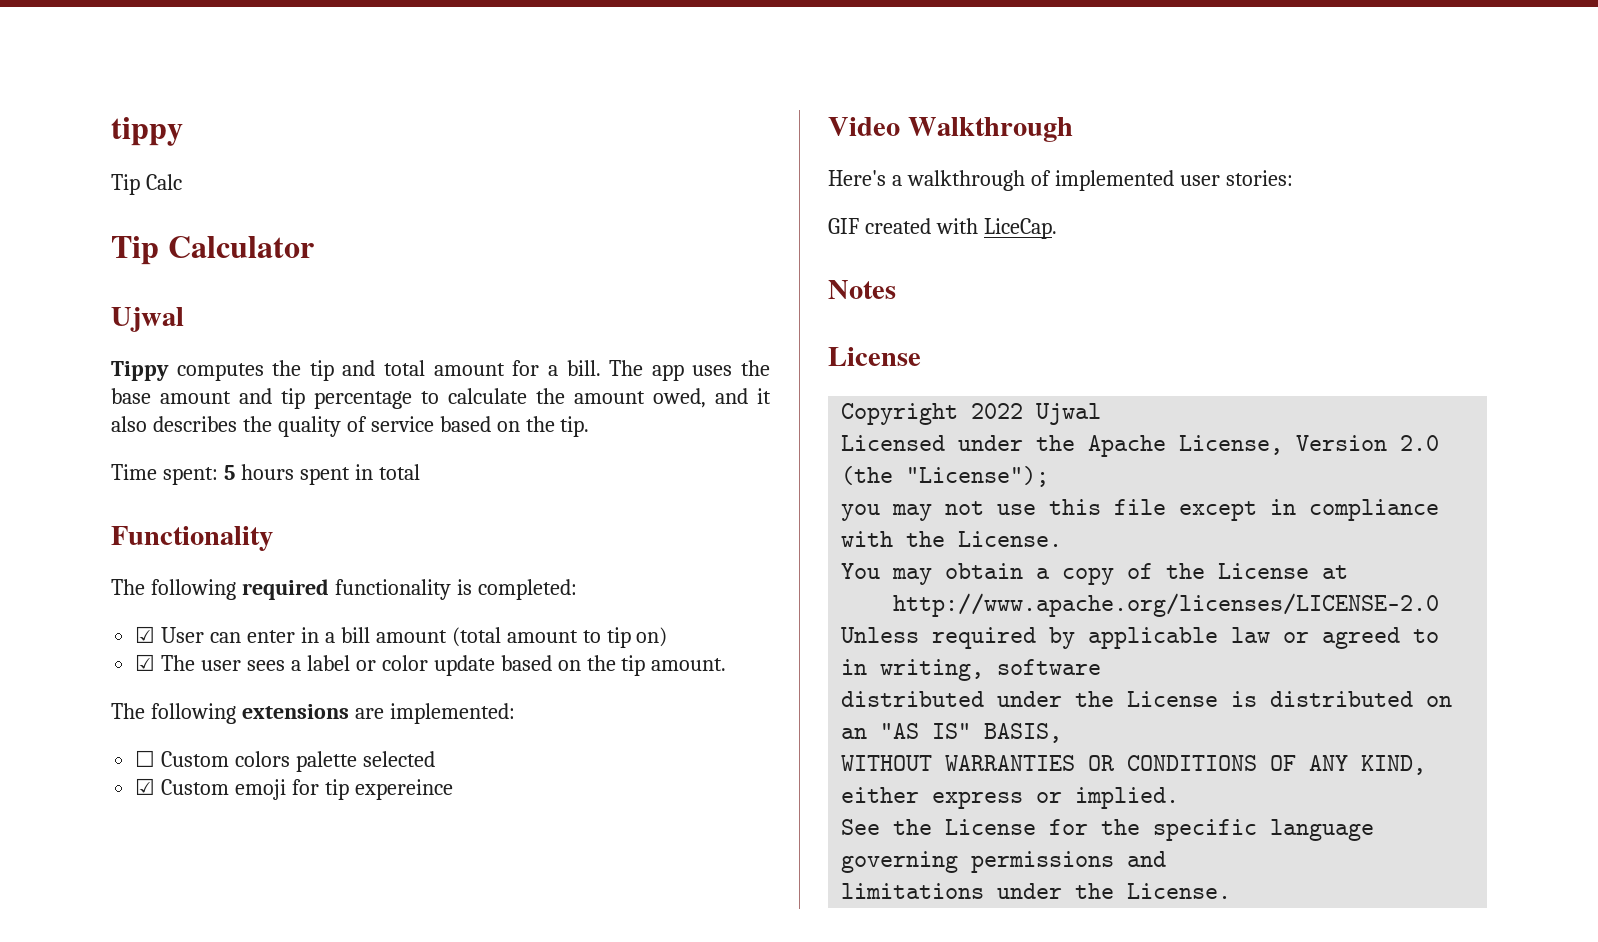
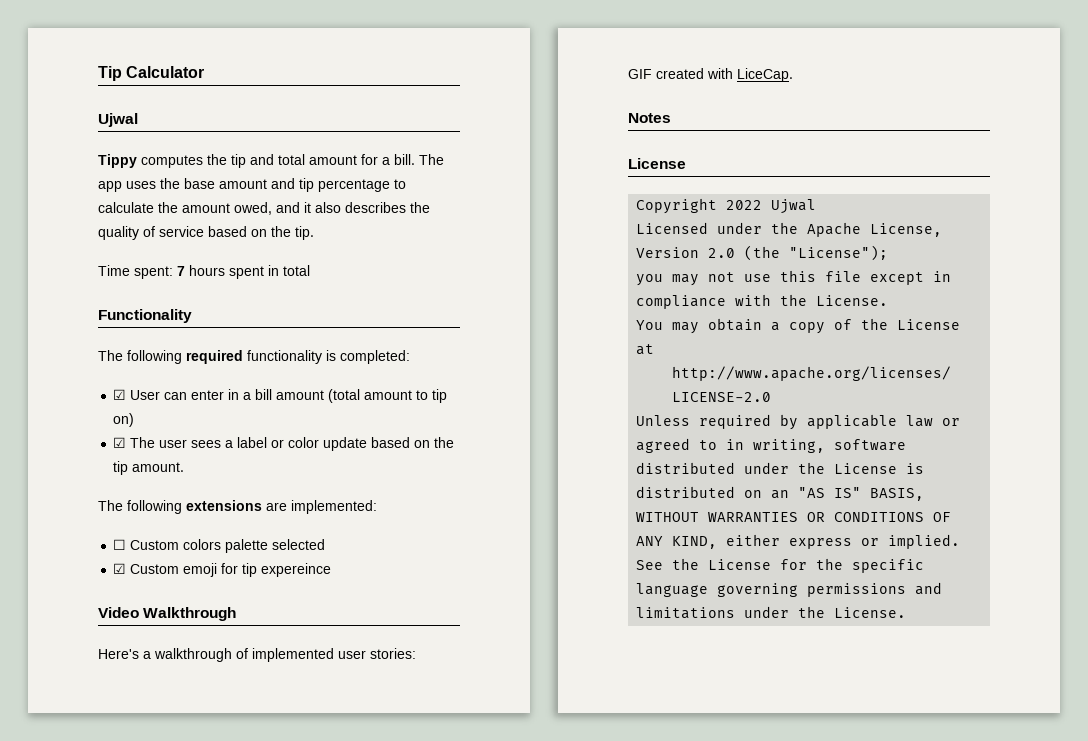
- tippy
- Tip Calc
- Time spent: 5 hours spent in total
+ Time spent: 7 hours spent in total

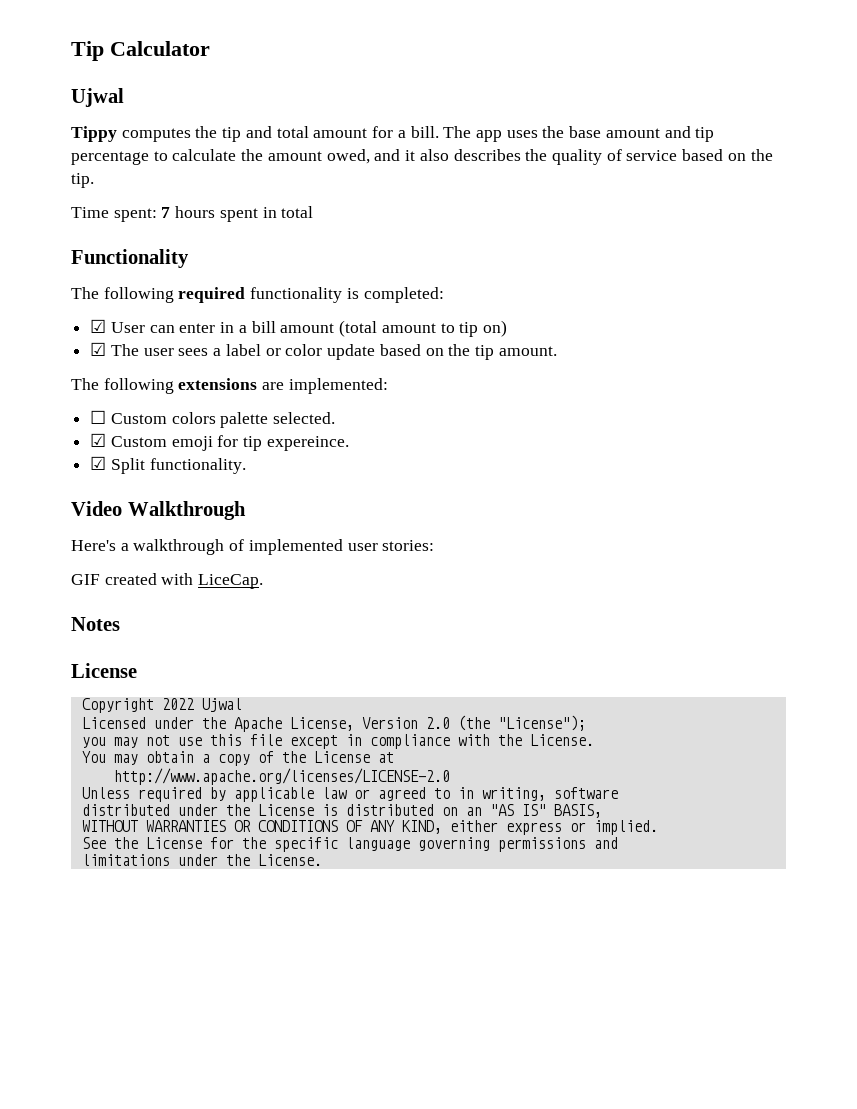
- ☐ Custom colors palette selected
+ ☐ Custom colors palette selected.
- ☑ Custom emoji for tip expereince
+ ☑ Custom emoji for tip expereince.
+ ☑ Split functionality.

